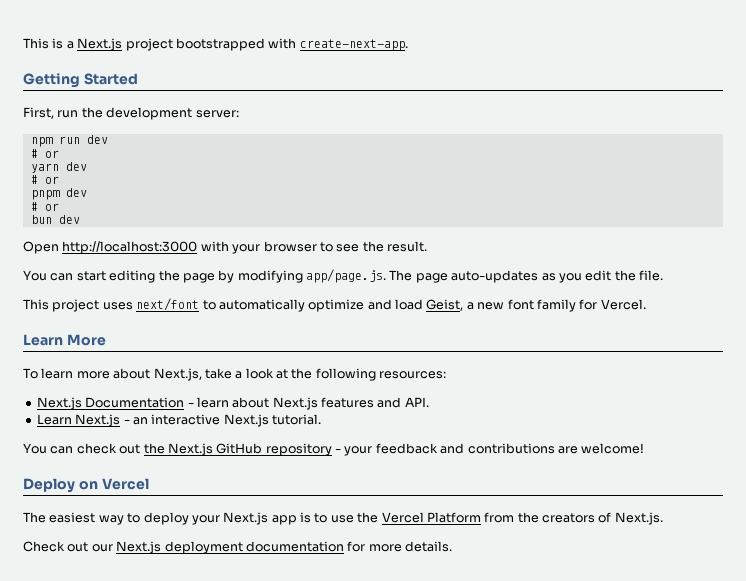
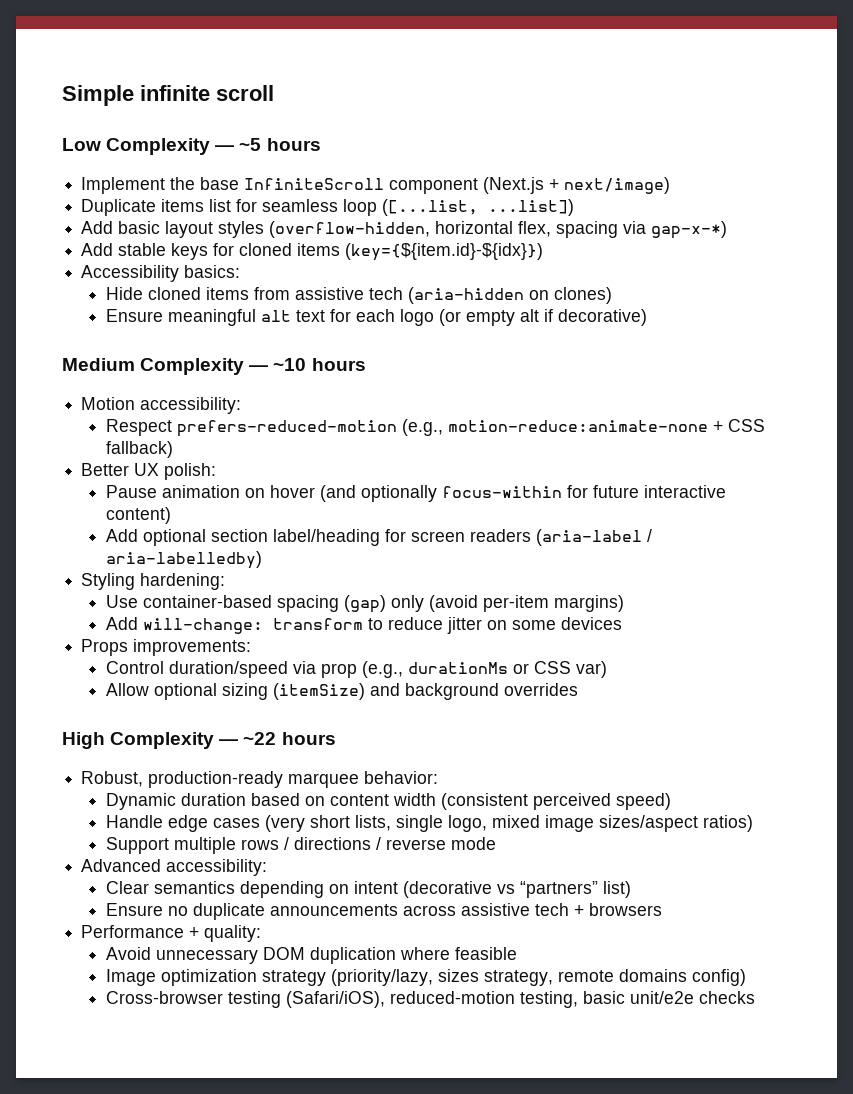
- This is a Next.js project bootstrapped with create-next-app.
- Getting Started
- First, run the development server:
- npm run dev
- # or
- yarn dev
- # or
- pnpm dev
- # or
- bun dev
- Open http://localhost:3000 with your browser to see the result.
- You can start editing the page by modifying app/page.js. The page auto-updates as you edit the file.
- This project uses next/font to automatically optimize and load Geist, a new font family for Vercel.
- Learn More
- To learn more about Next.js, take a look at the following resources:
- Next.js Documentation - learn about Next.js features and API.
- Learn Next.js - an interactive Next.js tutorial.
- You can check out the Next.js GitHub repository - your feedback and contributions are welcome!
- Deploy on Vercel
- The easiest way to deploy your Next.js app is to use the Vercel Platform from the creators of Next.js.
- Check out our Next.js deployment documentation for more details.
+ Simple infinite scroll
+ Low Complexity — ~5 hours
+ Implement the base InfiniteScroll component (Next.js + next/image)
+ Duplicate items list for seamless loop ([...list, ...list])
+ Add basic layout styles (overflow-hidden, horizontal flex, spacing via gap-x-*)
+ Add stable keys for cloned items (key={${item.id}-${idx}})
+ Accessibility basics:
+ Hide cloned items from assistive tech (aria-hidden on clones)
+ Ensure meaningful alt text for each logo (or empty alt if decorative)
+ Medium Complexity — ~10 hours
+ Motion accessibility:
+ Respect prefers-reduced-motion (e.g., motion-reduce:animate-none + CSS fallback)
+ Better UX polish:
+ Pause animation on hover (and optionally focus-within for future interactive content)
+ Add optional section label/heading for screen readers (aria-label / aria-labelledby)
+ Styling hardening:
+ Use container-based spacing (gap) only (avoid per-item margins)
+ Add will-change: transform to reduce jitter on some devices
+ Props improvements:
+ Control duration/speed via prop (e.g., durationMs or CSS var)
+ Allow optional sizing (itemSize) and background overrides
+ High Complexity — ~22 hours
+ Robust, production-ready marquee behavior:
+ Dynamic duration based on content width (consistent perceived speed)
+ Handle edge cases (very short lists, single logo, mixed image sizes/aspect ratios)
+ Support multiple rows / directions / reverse mode
+ Advanced accessibility:
+ Clear semantics depending on intent (decorative vs “partners” list)
+ Ensure no duplicate announcements across assistive tech + browsers
+ Performance + quality:
+ Avoid unnecessary DOM duplication where feasible
+ Image optimization strategy (priority/lazy, sizes strategy, remote domains config)
+ Cross-browser testing (Safari/iOS), reduced-motion testing, basic unit/e2e checks

